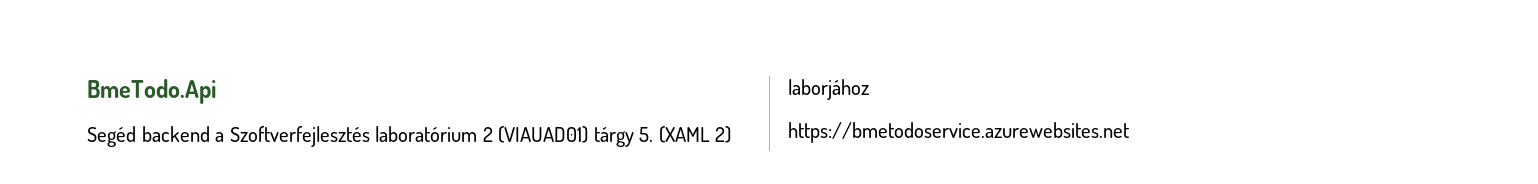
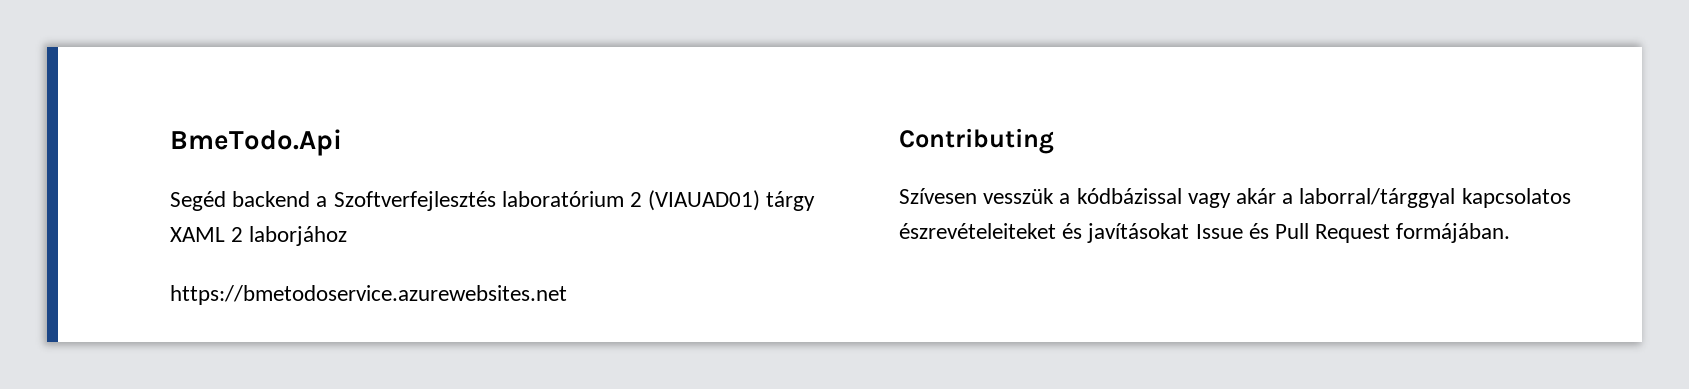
- Segéd backend a Szoftverfejlesztés laboratórium 2 (VIAUAD01) tárgy 5. (XAML 2) laborjához
+ Segéd backend a Szoftverfejlesztés laboratórium 2 (VIAUAD01) tárgy XAML 2 laborjához
+ Contributing
+ Szívesen vesszük a kódbázissal vagy akár a laborral/tárggyal kapcsolatos észrevételeiteket és javításokat Issue és Pull Request formájában.

